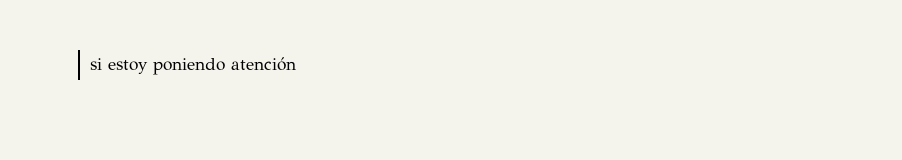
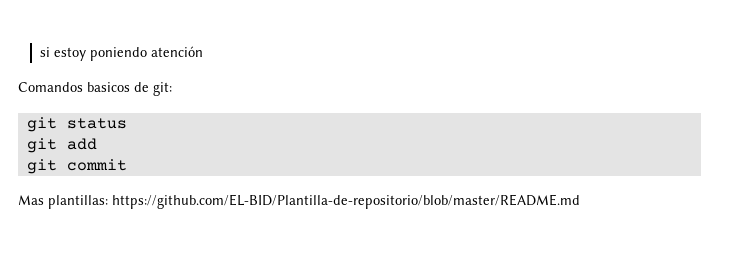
+ Comandos basicos de git:
+ git status
+ git add
+ git commit
+ Mas plantillas: https://github.com/EL-BID/Plantilla-de-repositorio/blob/master/README.md

